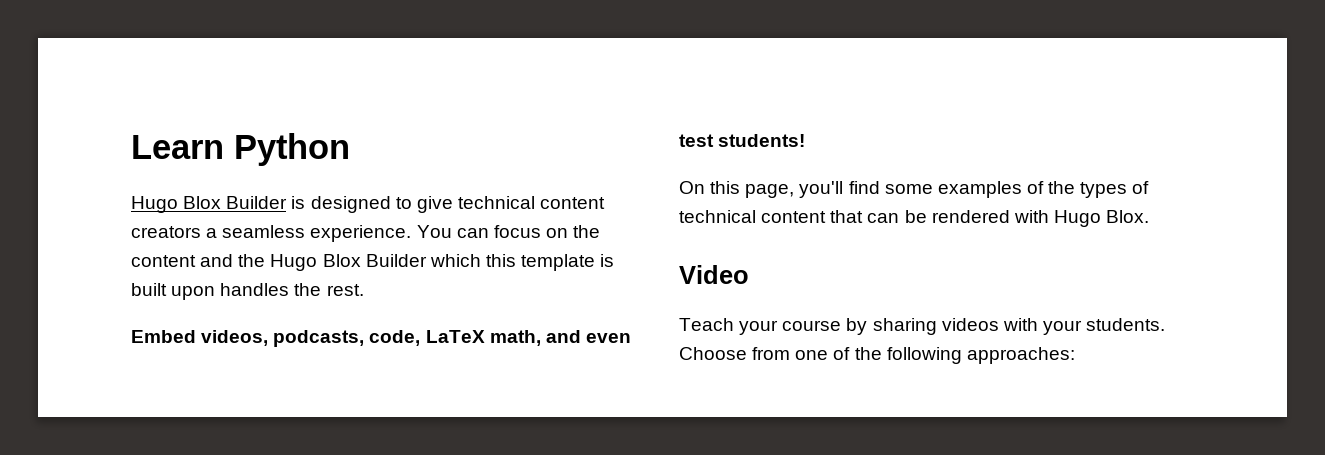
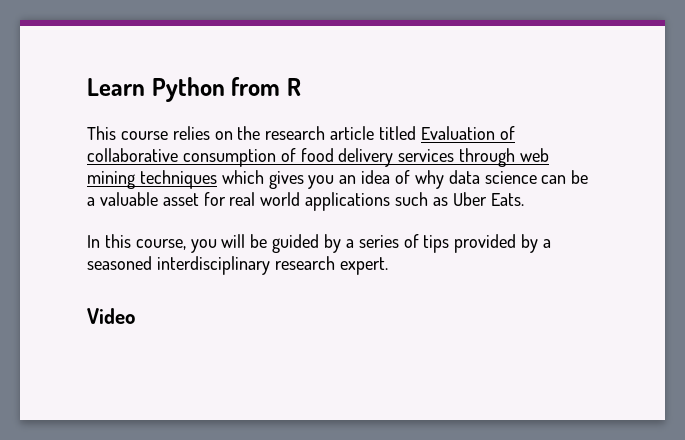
- Learn Python
- Hugo Blox Builder is designed to give technical content creators a seamless experience. You can focus on the content and the Hugo Blox Builder which this template is built upon handles the rest.
- Embed videos, podcasts, code, LaTeX math, and even test students!
- On this page, you'll find some examples of the types of technical content that can be rendered with Hugo Blox.
+ Learn Python from R
+ This course relies on the research article titled Evaluation of collaborative consumption of food delivery services through web mining techniques which gives you an idea of why data science can be a valuable asset for real world applications such as Uber Eats.
+ In this course, you will be guided by a series of tips provided by a seasoned interdisciplinary research expert.
  Video
- Teach your course by sharing videos with your students. Choose from one of the following approaches:

